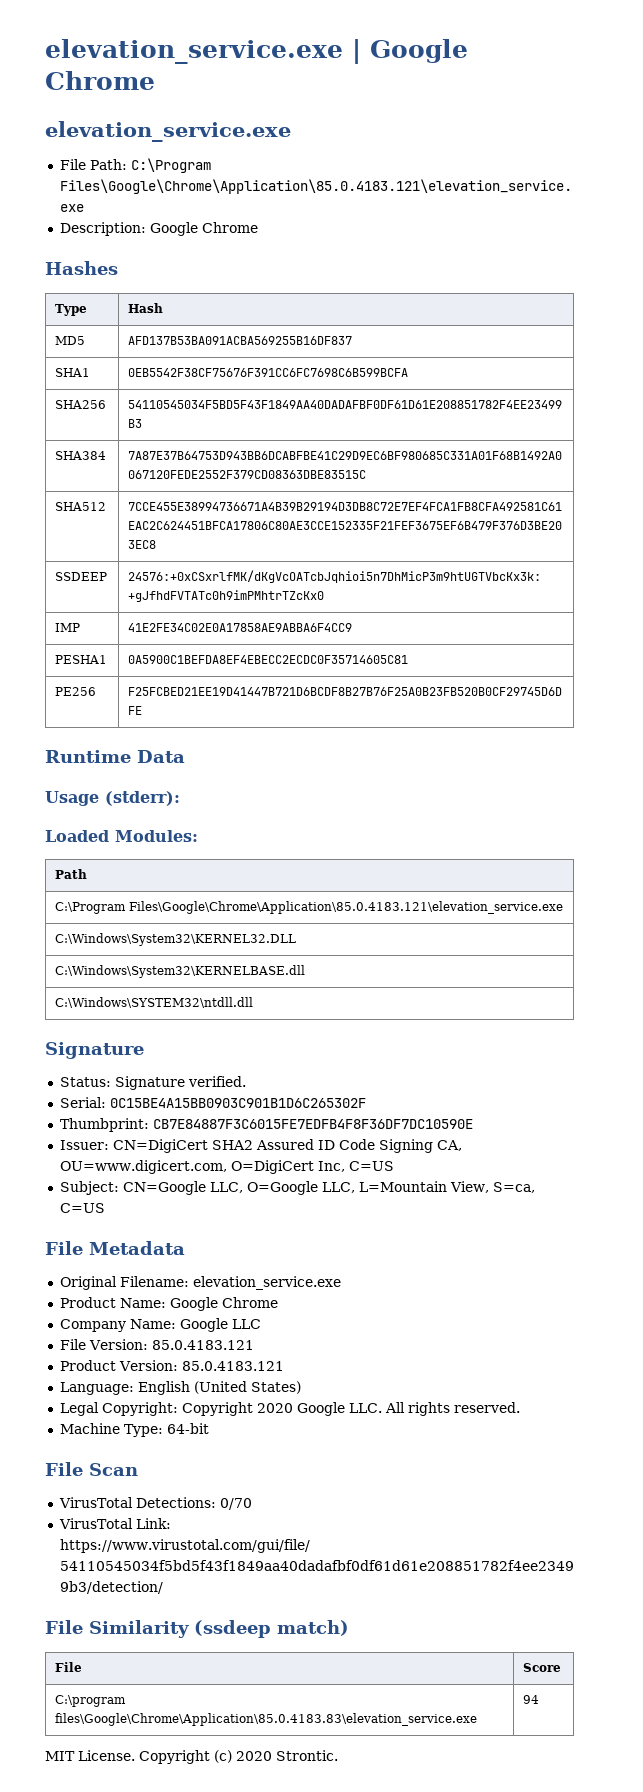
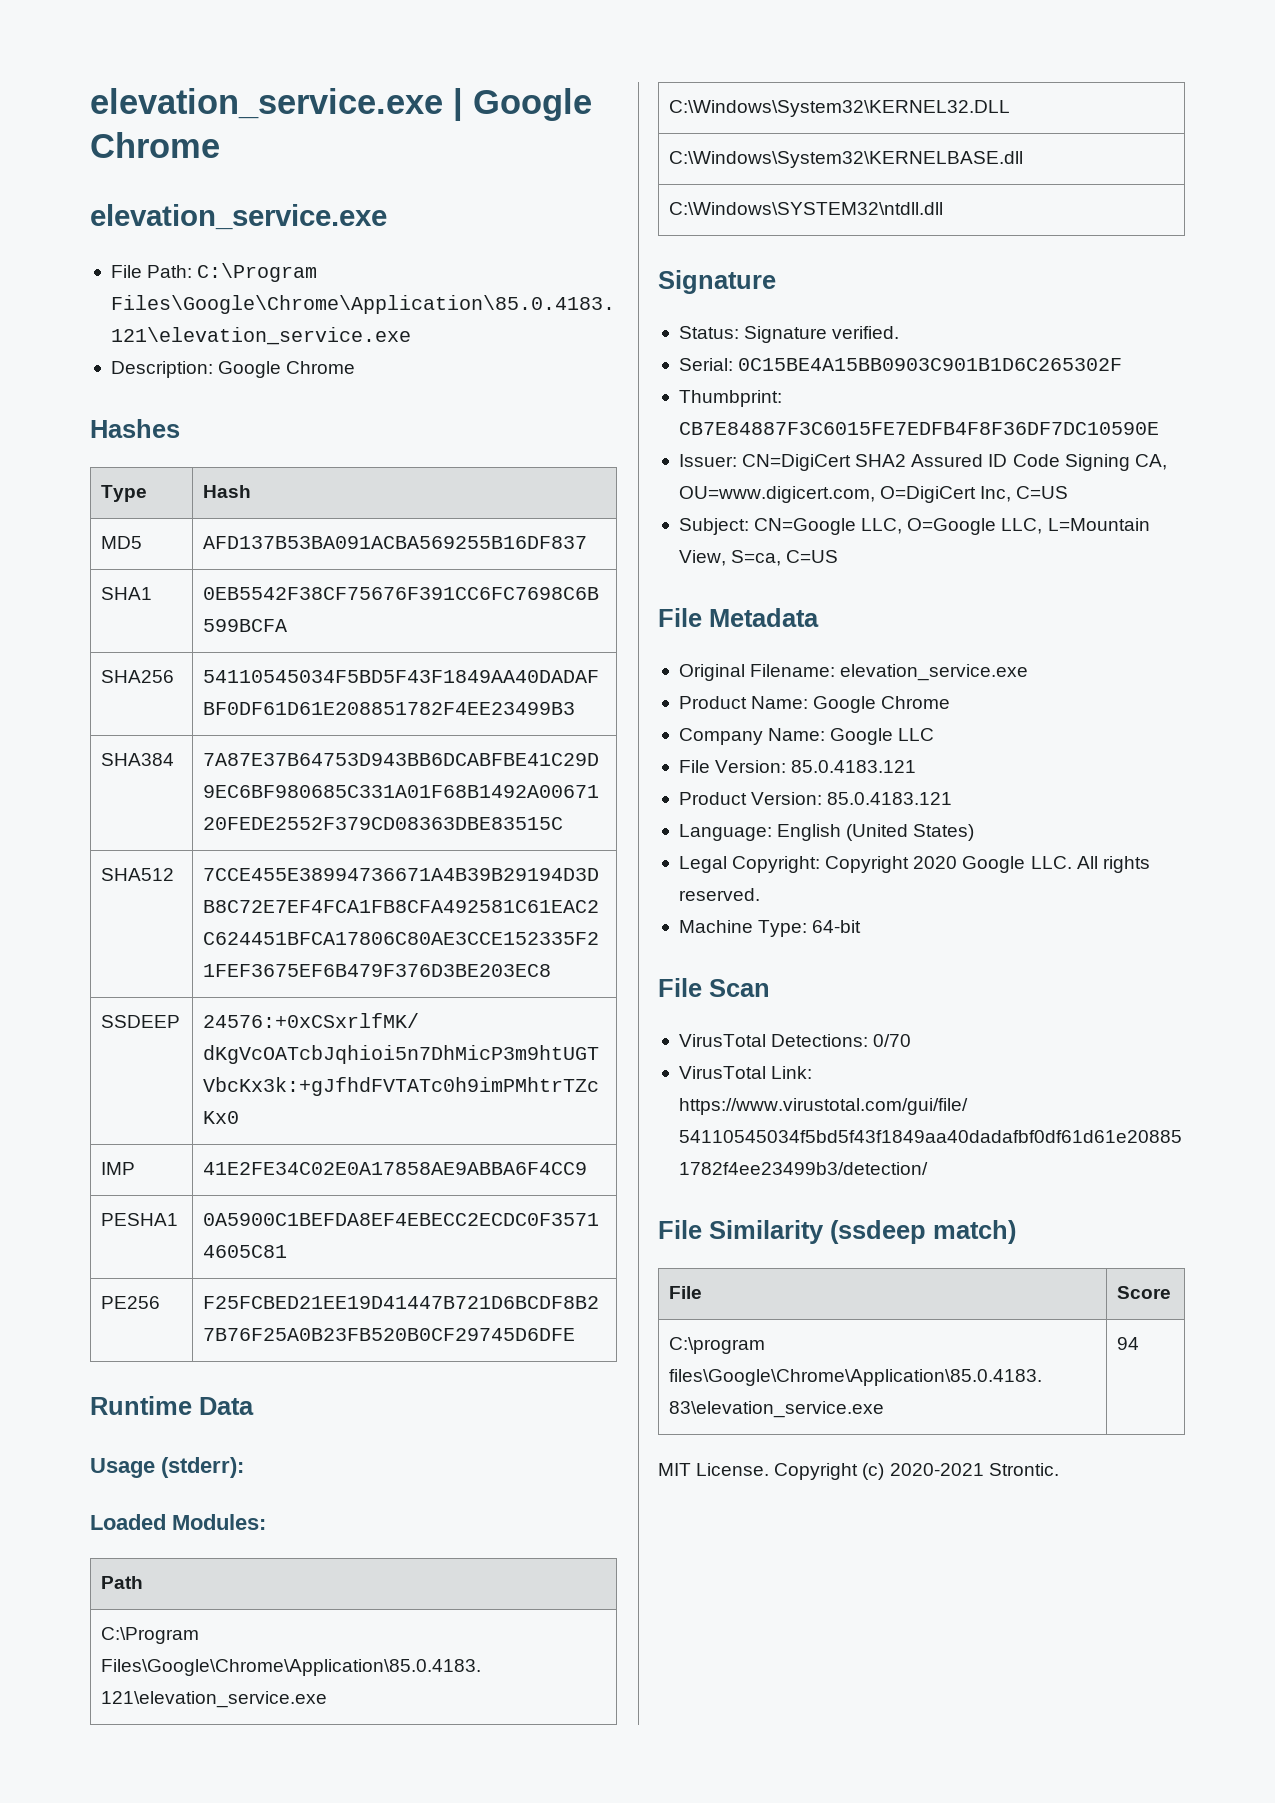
- Copyright (c) 2020 Strontic.
+ Copyright (c) 2020-2021 Strontic.

